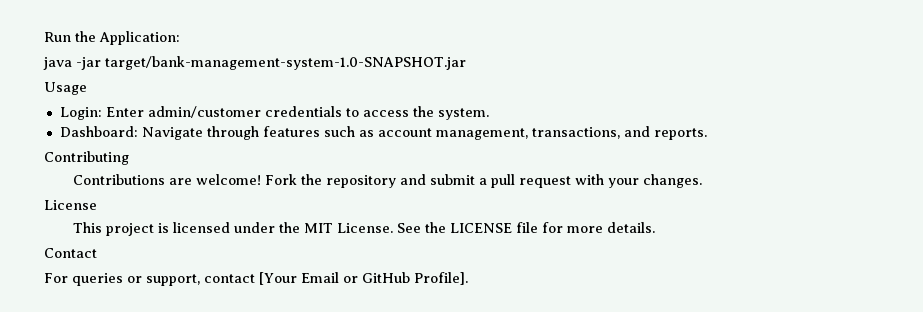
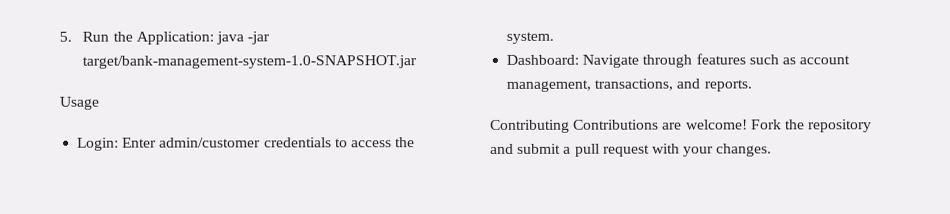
- Run the Application:
- java -jar target/bank-management-system-1.0-SNAPSHOT.jar
+ 5. Run the Application: java -jar target/bank-management-system-1.0-SNAPSHOT.jar
- Contributing
- Contributions are welcome!
+ Contributing Contributions are welcome!
- License
- This project is licensed under the MIT License. See the LICENSE file for more details.
- Contact
- For queries or support, contact [Your Email or GitHub Profile].

